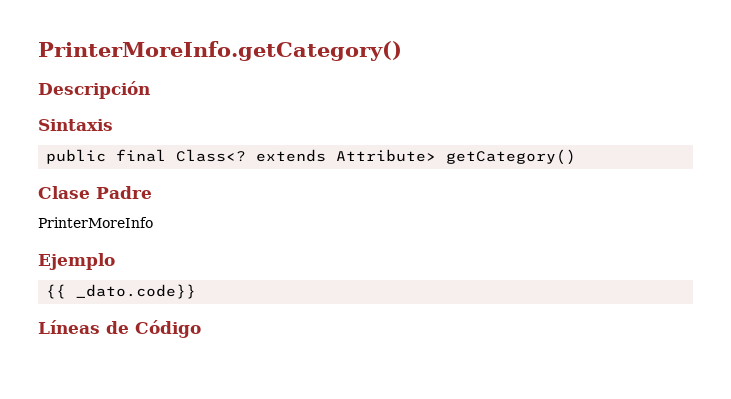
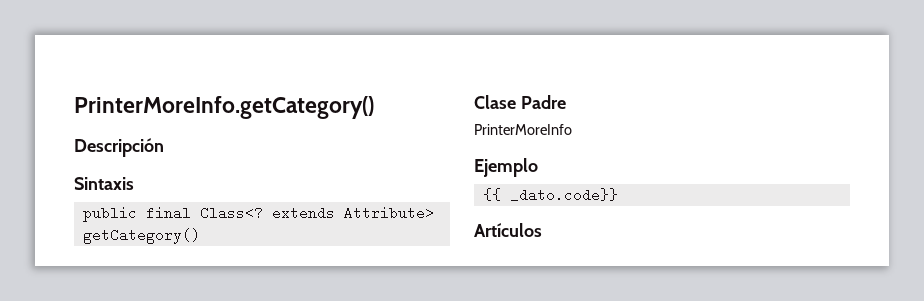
- Líneas de Código
+ Artículos

